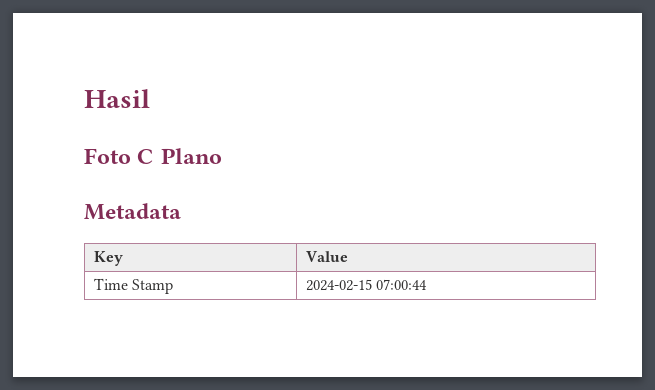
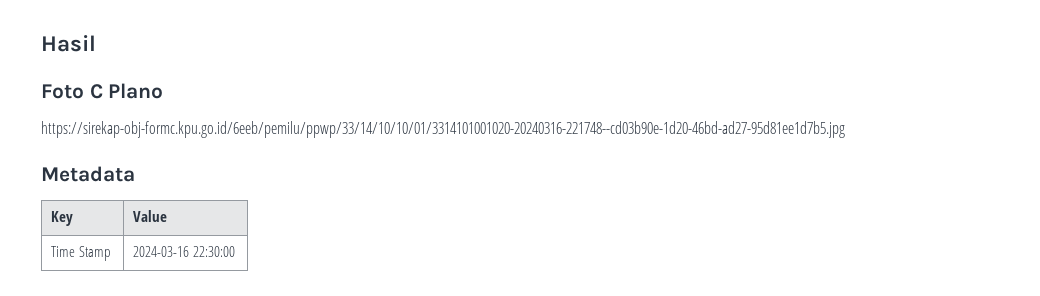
+ https://sirekap-obj-formc.kpu.go.id/6eeb/pemilu/ppwp/33/14/10/10/01/3314101001020-20240316-221748--cd03b90e-1d20-46bd-ad27-95d81ee1d7b5.jpg
- Time Stamp | 2024-02-15 07:00:44
+ Time Stamp | 2024-03-16 22:30:00

